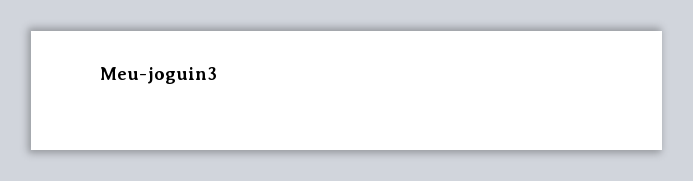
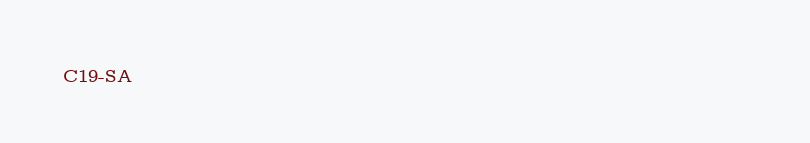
- Meu-joguin3
+ C19-SA

